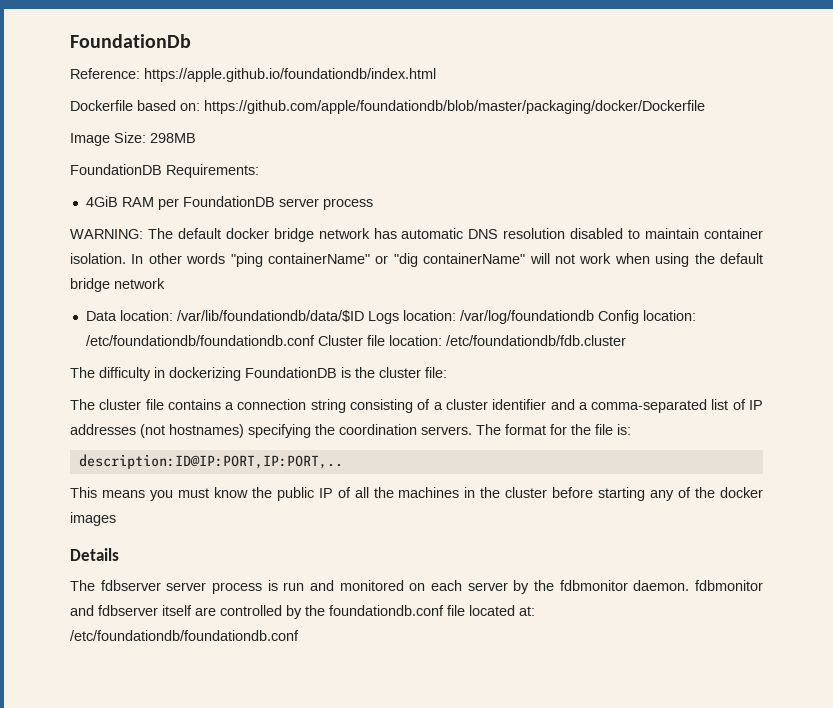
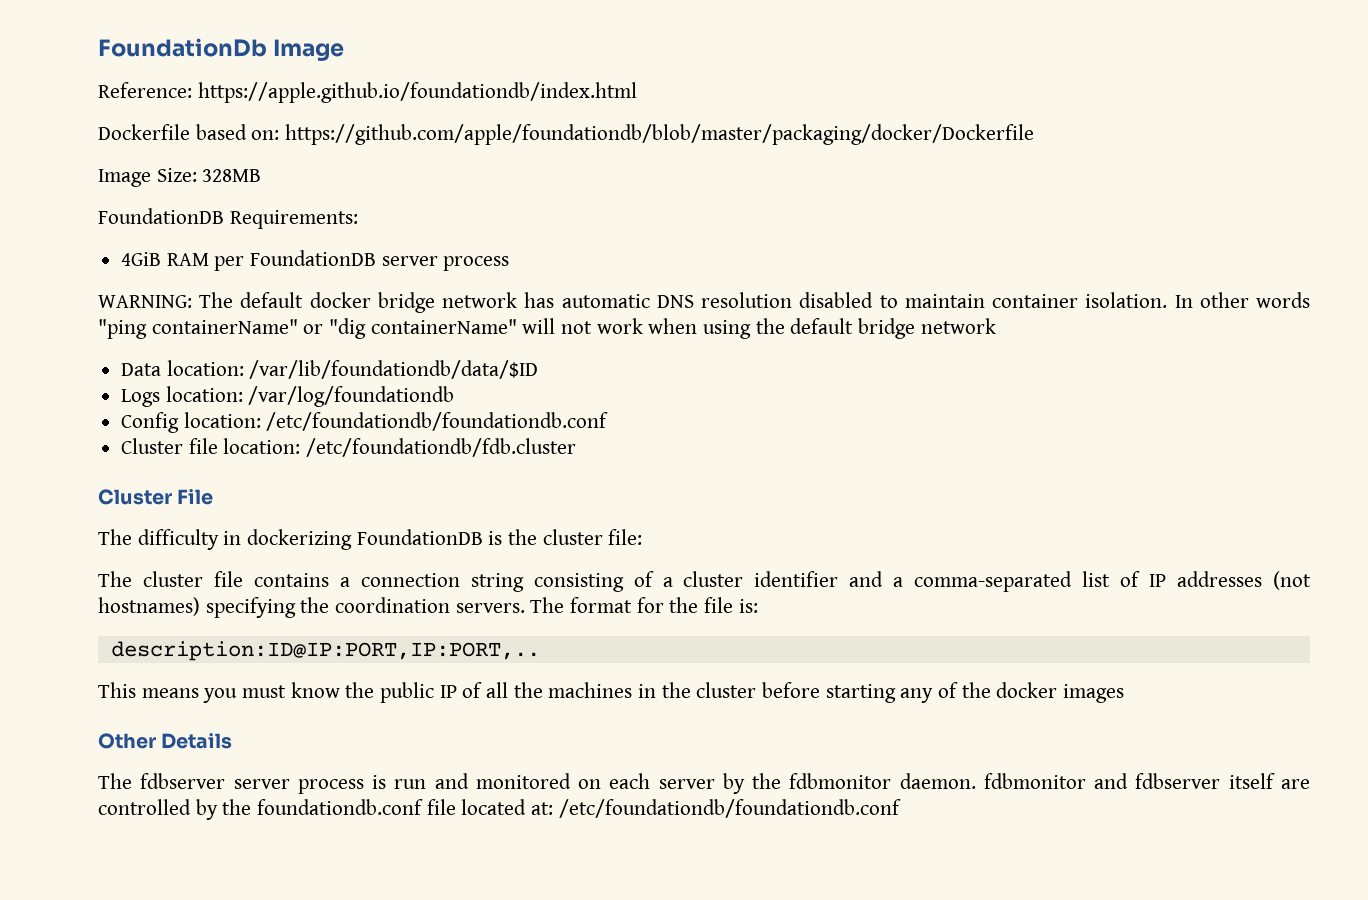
- FoundationDb
+ FoundationDb Image
- Image Size: 298MB
+ Image Size: 328MB
- Data location: /var/lib/foundationdb/data/$ID Logs location: /var/log/foundationdb Config location: /etc/foundationdb/foundationdb.conf Cluster file location: /etc/foundationdb/fdb.cluster
+ Data location: /var/lib/foundationdb/data/$ID
+ Logs location: /var/log/foundationdb
+ Config location: /etc/foundationdb/foundationdb.conf
+ Cluster file location: /etc/foundationdb/fdb.cluster
+ Cluster File
- Details
+ Other Details

